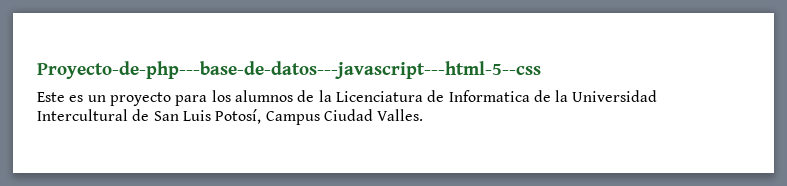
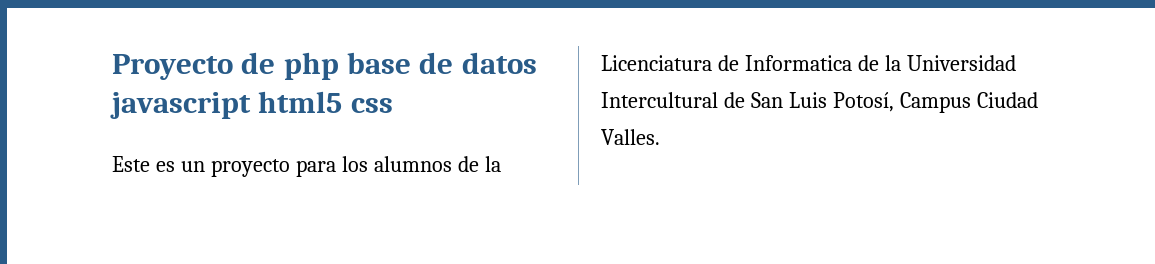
- Proyecto-de-php---base-de-datos---javascript---html-5--css
+ Proyecto de php base de datos javascript html5 css

